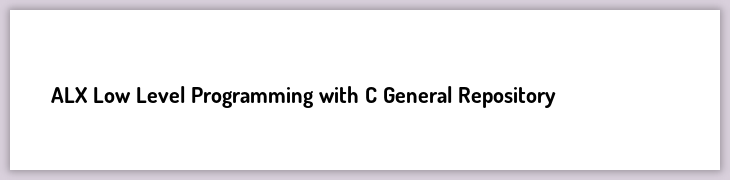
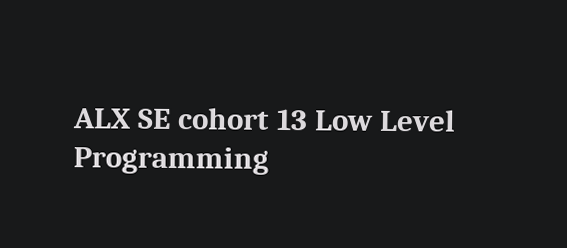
- ALX Low Level Programming with C General Repository
+ ALX SE cohort 13 Low Level Programming

